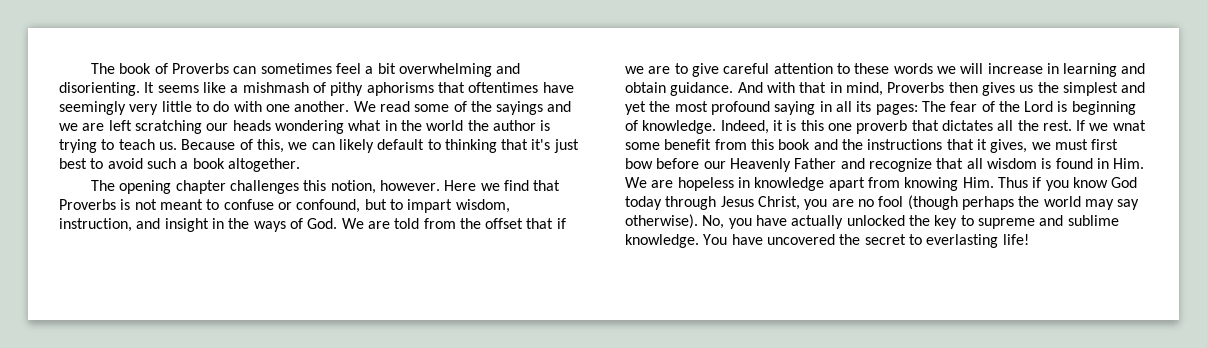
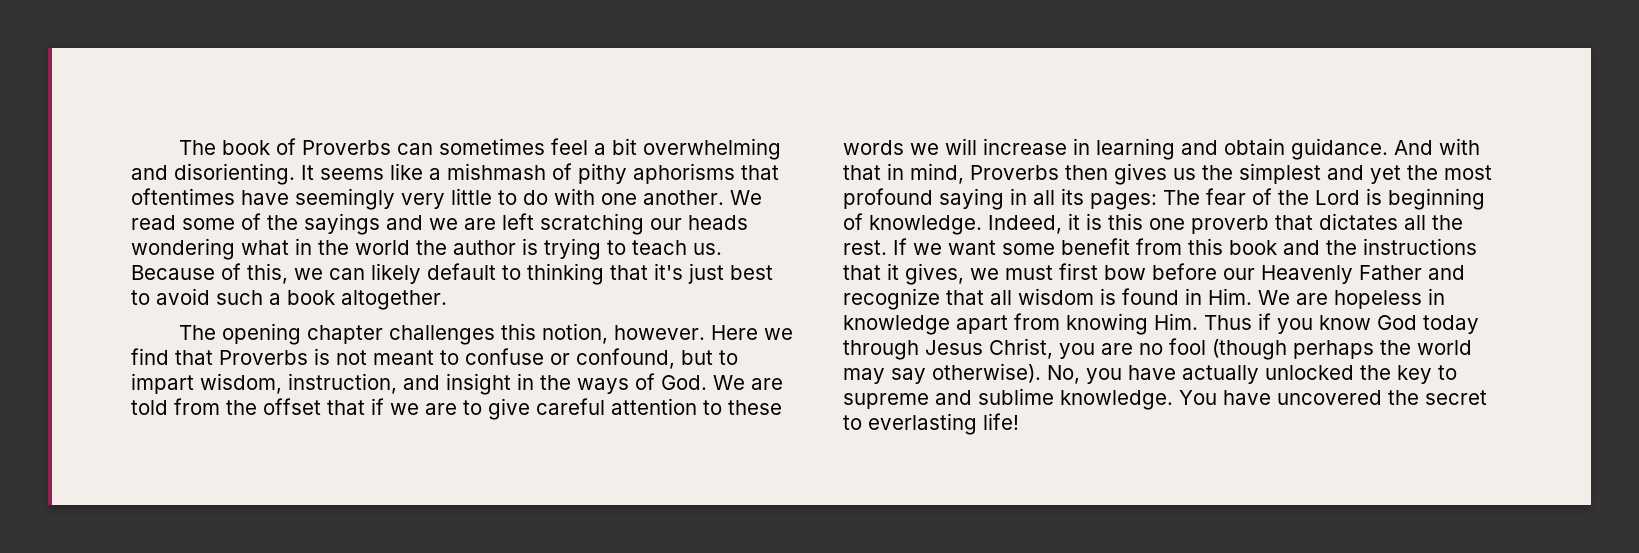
- If we wnat some benefit from this book and the instructions that it gives, we must first bow before our Heavenly Father and recognize that all wisdom is found in Him. We are hopeless in knowledge apart from knowing Him. Thus if you know God today through Jesus Christ, you are no fool (though perhaps the world may say otherwise).
+ If we want some benefit from this book and the instructions that it gives, we must first bow before our Heavenly Father and recognize that all wisdom is found in Him. We are hopeless in knowledge apart from knowing Him. Thus if you know God today through Jesus Christ, you are no fool (though perhaps the world may say otherwise).

